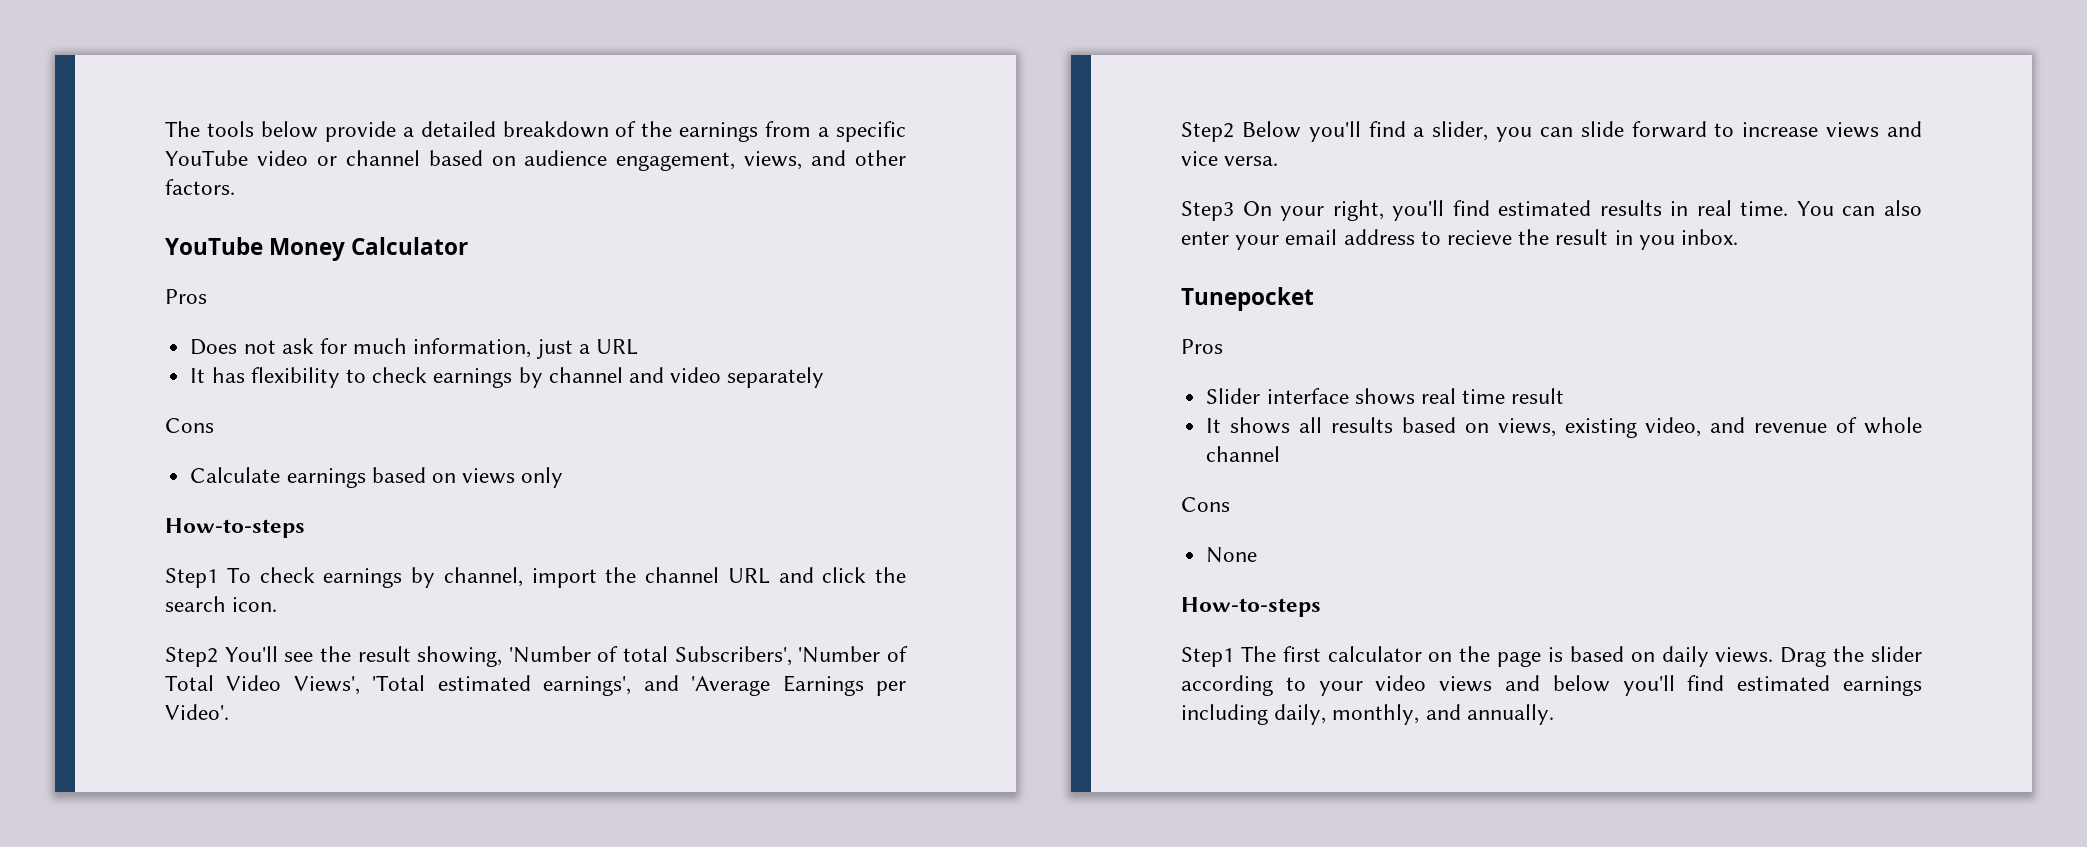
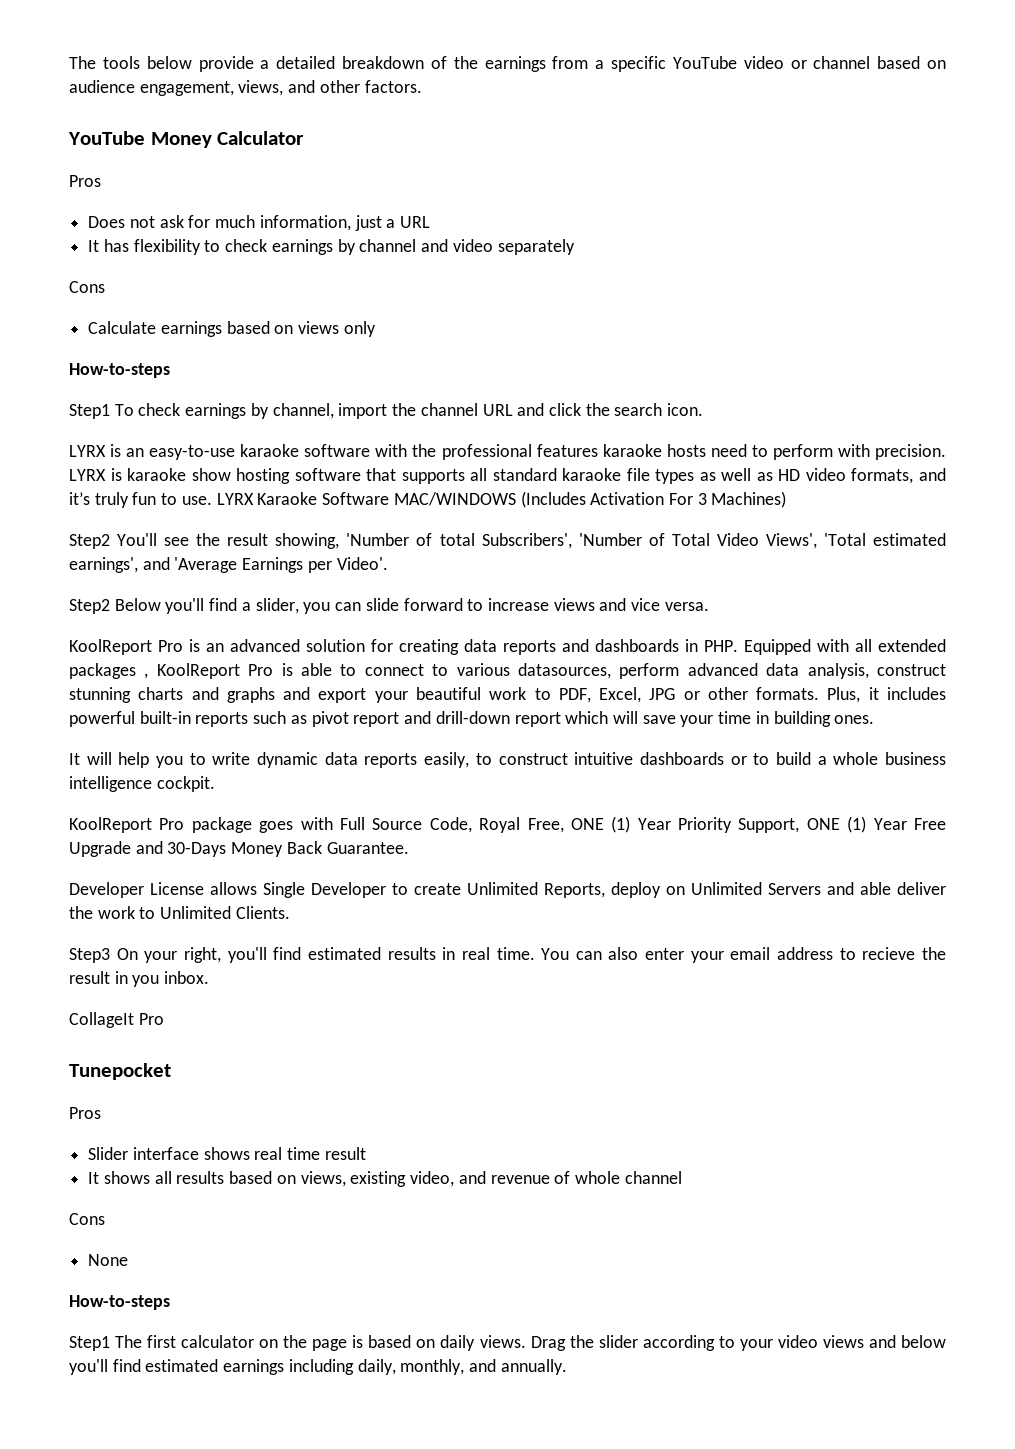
+ LYRX is an easy-to-use karaoke software with the professional features karaoke hosts need to perform with precision. LYRX is karaoke show hosting software that supports all standard karaoke file types as well as HD video formats, and it’s truly fun to use. LYRX Karaoke Software MAC/WINDOWS (Includes Activation For 3 Machines)
+ KoolReport Pro is an advanced solution for creating data reports and dashboards in PHP. Equipped with all extended packages , KoolReport Pro is able to connect to various datasources, perform advanced data analysis, construct stunning charts and graphs and export your beautiful work to PDF, Excel, JPG or other formats. Plus, it includes powerful built-in reports such as pivot report and drill-down report which will save your time in building ones.
+ It will help you to write dynamic data reports easily, to construct intuitive dashboards or to build a whole business intelligence cockpit.
+ KoolReport Pro package goes with Full Source Code, Royal Free, ONE (1) Year Priority Support, ONE (1) Year Free Upgrade and 30-Days Money Back Guarantee.
+ Developer License allows Single Developer to create Unlimited Reports, deploy on Unlimited Servers and able deliver the work to Unlimited Clients.
+ CollageIt Pro

